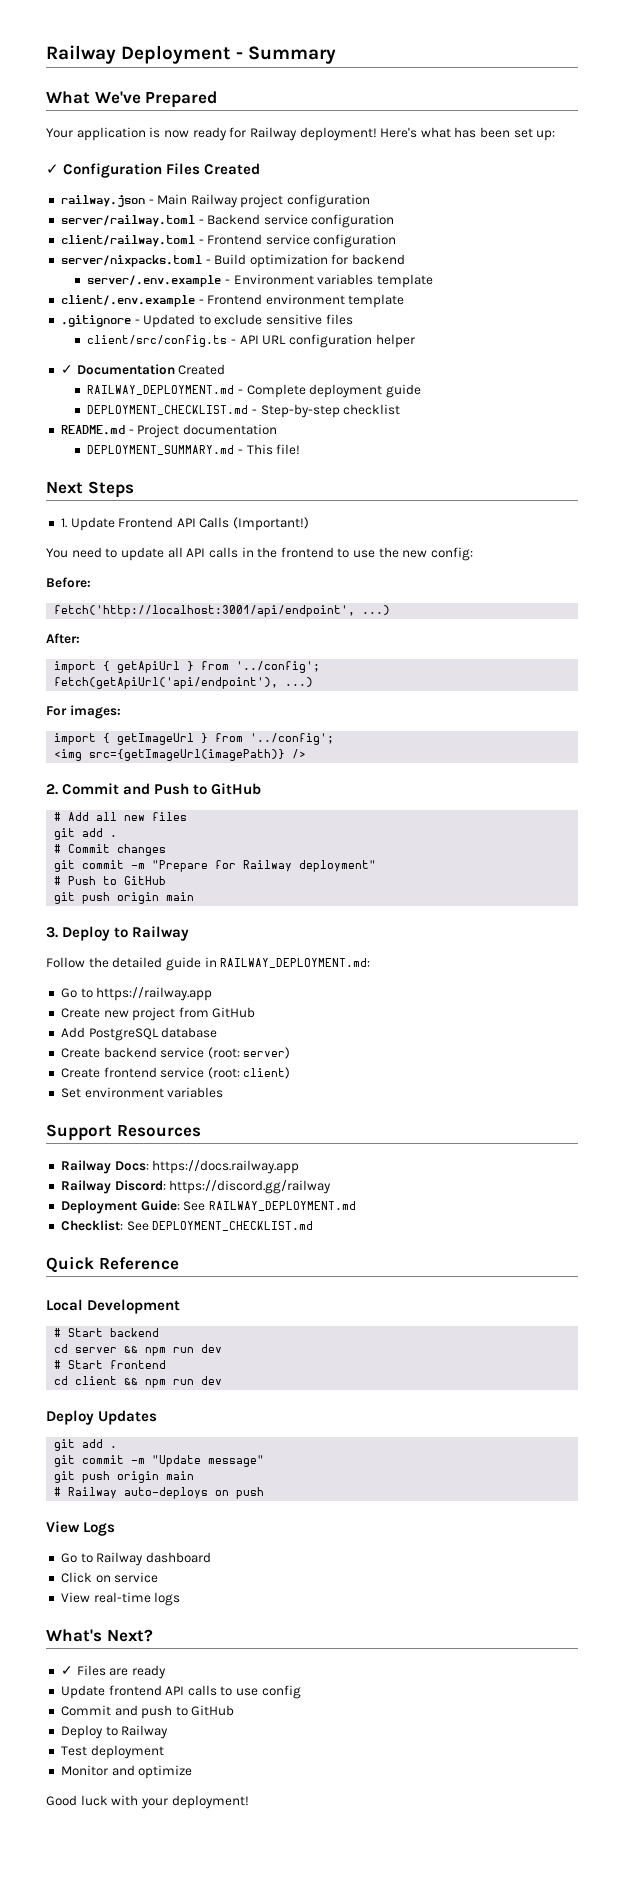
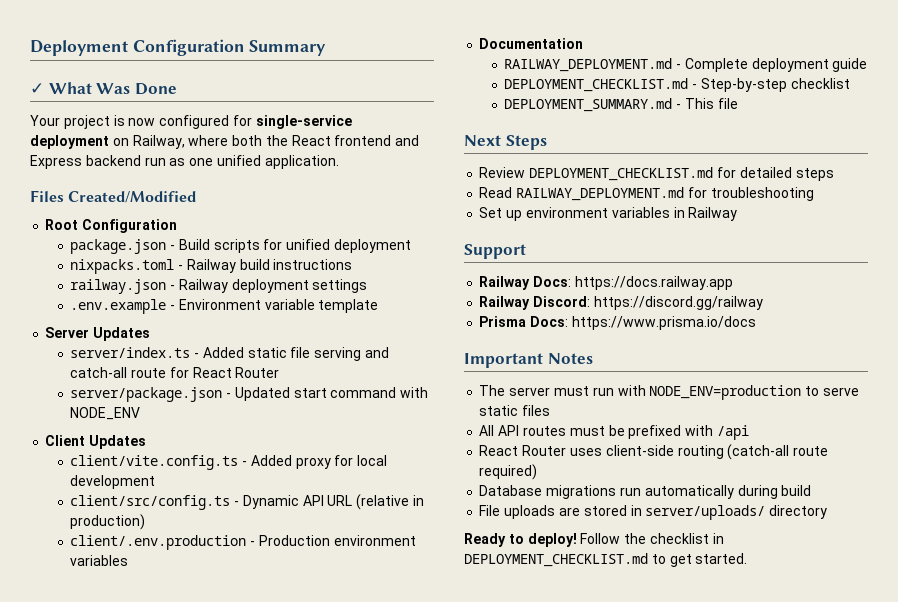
- Railway Deployment - Summary
- What We've Prepared
+ Deployment Configuration Summary
+ ✓ What Was Done
- Your application is now ready for Railway deployment! Here's what has been set up:
- ✓ Configuration Files Created
- railway.json - Main Railway project configuration
- server/railway.toml - Backend service configuration
- client/railway.toml - Frontend service configuration
- server/nixpacks.toml - Build optimization for backend
- server/.env.example - Environment variables template
- client/.env.example - Frontend environment template
- .gitignore - Updated to exclude sensitive files
+ Your project is now configured for single-service deployment on Railway, where both the React frontend and Express backend run as one unified application.
+ Files Created/Modified
+ Root Configuration
+ package.json - Build scripts for unified deployment
+ nixpacks.toml - Railway build instructions
+ railway.json - Railway deployment settings
+ .env.example - Environment variable template
+ Server Updates
+ server/index.ts - Added static file serving and catch-all route for React Router
+ server/package.json - Updated start command with NODE_ENV
+ Client Updates
+ client/vite.config.ts - Added proxy for local development
- client/src/config.ts - API URL configuration helper
- ✓ Documentation Created
+ client/src/config.ts - Dynamic API URL (relative in production)
+ client/.env.production - Production environment variables
+ Documentation
- README.md - Project documentation
- DEPLOYMENT_SUMMARY.md - This file!
+ DEPLOYMENT_SUMMARY.md - This file
- 1. Update Frontend API Calls (Important!)
- You need to update all API calls in the frontend to use the new config:
- Before:
- fetch('http://localhost:3001/api/endpoint', ...)
- After:
- import { getApiUrl } from '../config';
- fetch(getApiUrl('api/endpoint'), ...)
- For images:
- import { getImageUrl } from '../config';
- <img src={getImageUrl(imagePath)} />
- 2. Commit and Push to GitHub
- # Add all new files
- git add .
- # Commit changes
- git commit -m "Prepare for Railway deployment"
- # Push to GitHub
- git push origin main
- 3. Deploy to Railway
- Follow the detailed guide in RAILWAY_DEPLOYMENT.md:
- Go to https://railway.app
- Create new project from GitHub
- Add PostgreSQL database
- Create backend service (root: server)
- Create frontend service (root: client)
- Set environment variables
+ Review DEPLOYMENT_CHECKLIST.md for detailed steps
+ Read RAILWAY_DEPLOYMENT.md for troubleshooting
+ Set up environment variables in Railway
- Support Resources
+ Support
- Deployment Guide: See RAILWAY_DEPLOYMENT.md
- Checklist: See DEPLOYMENT_CHECKLIST.md
- Quick Reference
- Local Development
- # Start backend
- cd server && npm run dev
- # Start frontend
- cd client && npm run dev
- Deploy Updates
- git add .
- git commit -m "Update message"
- git push origin main
- # Railway auto-deploys on push
- View Logs
- Go to Railway dashboard
- Click on service
- View real-time logs
- What's Next?
- ✓ Files are ready
- Update frontend API calls to use config
- Commit and push to GitHub
- Deploy to Railway
- Test deployment
- Monitor and optimize
- Good luck with your deployment!
+ Prisma Docs: https://www.prisma.io/docs
+ Important Notes
+ The server must run with NODE_ENV=production to serve static files
+ All API routes must be prefixed with /api
+ React Router uses client-side routing (catch-all route required)
+ Database migrations run automatically during build
+ File uploads are stored in server/uploads/ directory
+ Ready to deploy! Follow the checklist in DEPLOYMENT_CHECKLIST.md to get started.

